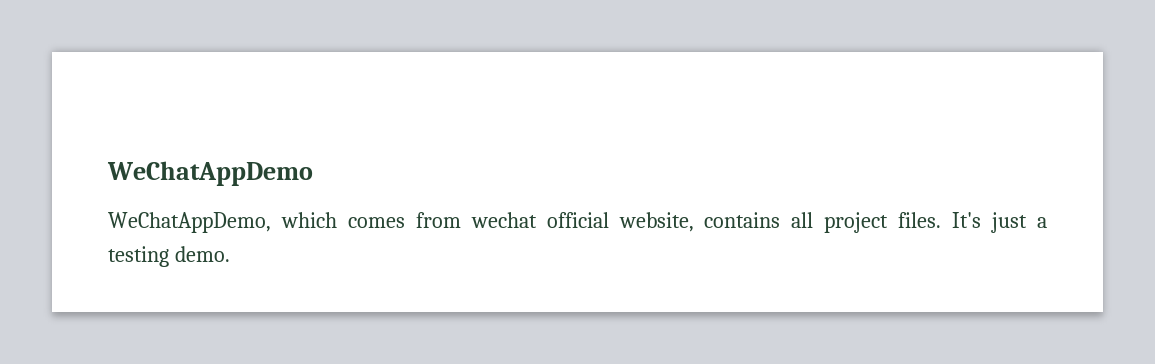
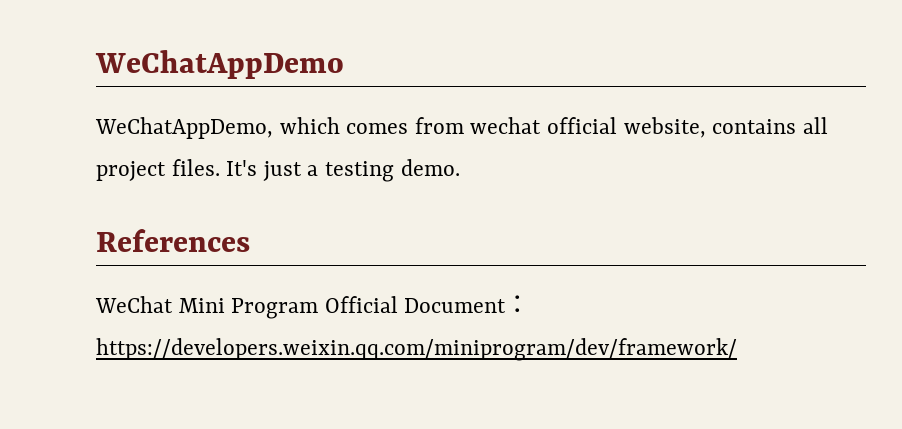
+ References
+ WeChat Mini Program Official Document：https://developers.weixin.qq.com/miniprogram/dev/framework/

